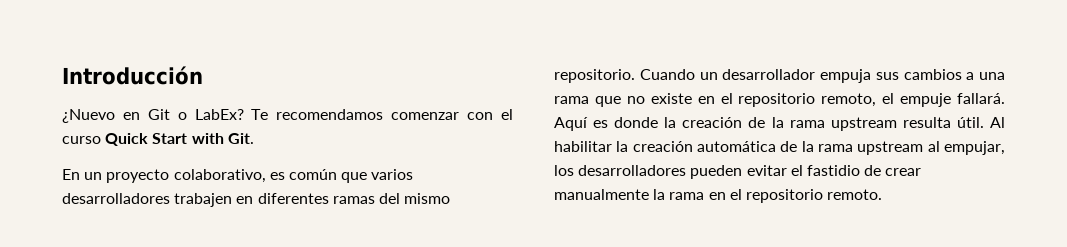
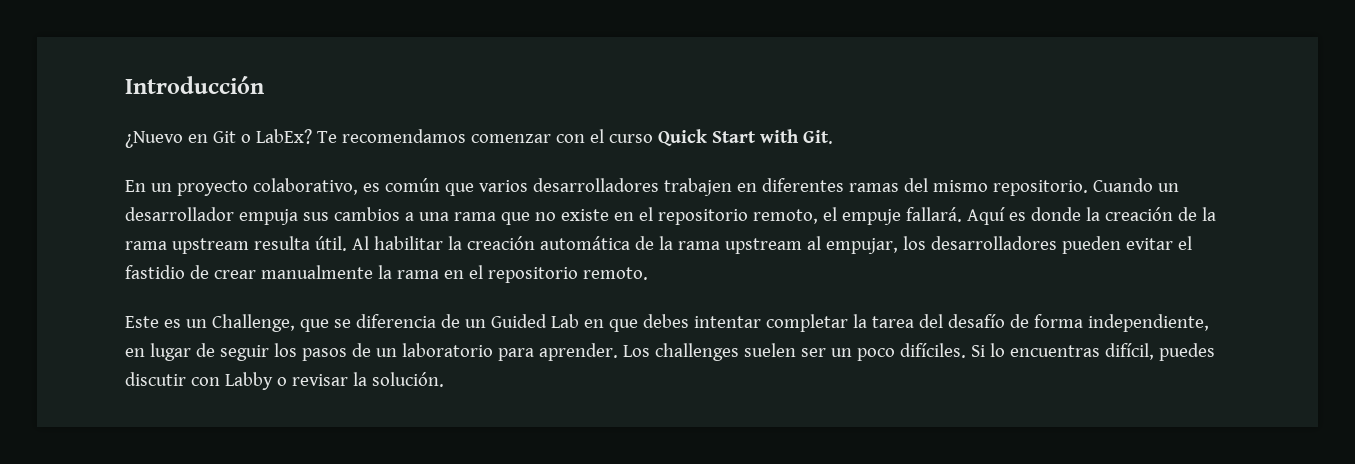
+ Este es un Challenge, que se diferencia de un Guided Lab en que debes intentar completar la tarea del desafío de forma independiente, en lugar de seguir los pasos de un laboratorio para aprender. Los challenges suelen ser un poco difíciles. Si lo encuentras difícil, puedes discutir con Labby o revisar la solución.

